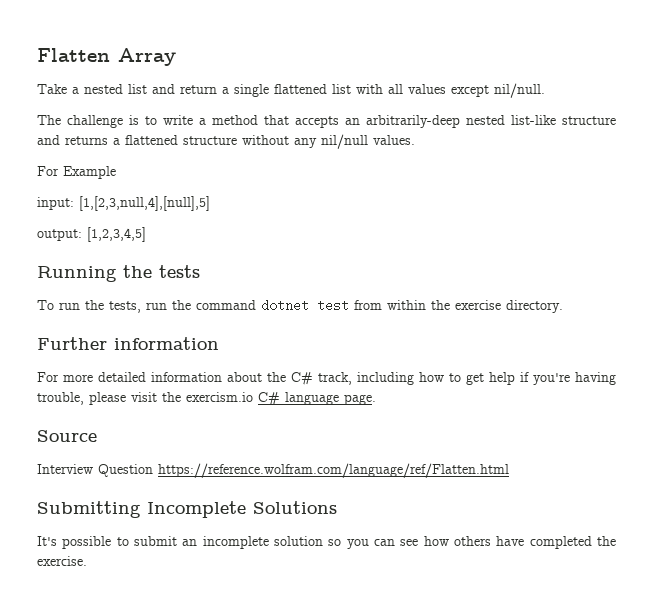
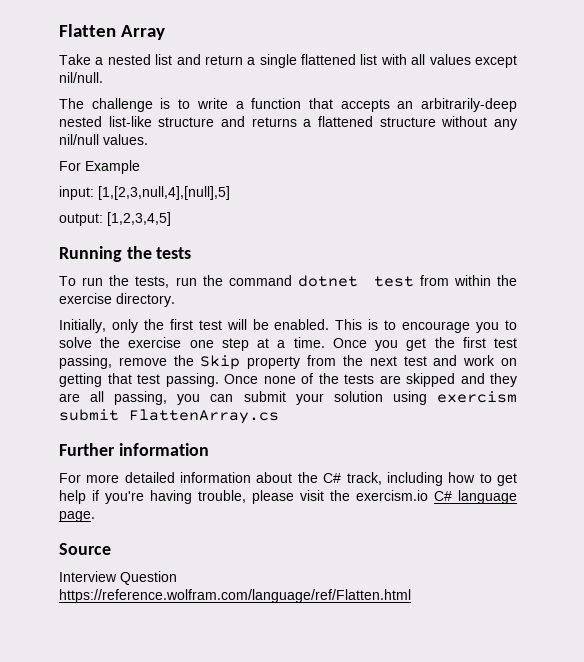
- The challenge is to write a method that accepts an arbitrarily-deep nested list-like structure and returns a flattened structure without any nil/null values.
+ The challenge is to write a function that accepts an arbitrarily-deep nested list-like structure and returns a flattened structure without any nil/null values.
+ Initially, only the first test will be enabled. This is to encourage you to solve the exercise one step at a time. Once you get the first test passing, remove the Skip property from the next test and work on getting that test passing. Once none of the tests are skipped and they are all passing, you can submit your solution using exercism submit FlattenArray.cs
- Submitting Incomplete Solutions
- It's possible to submit an incomplete solution so you can see how others have completed the exercise.

